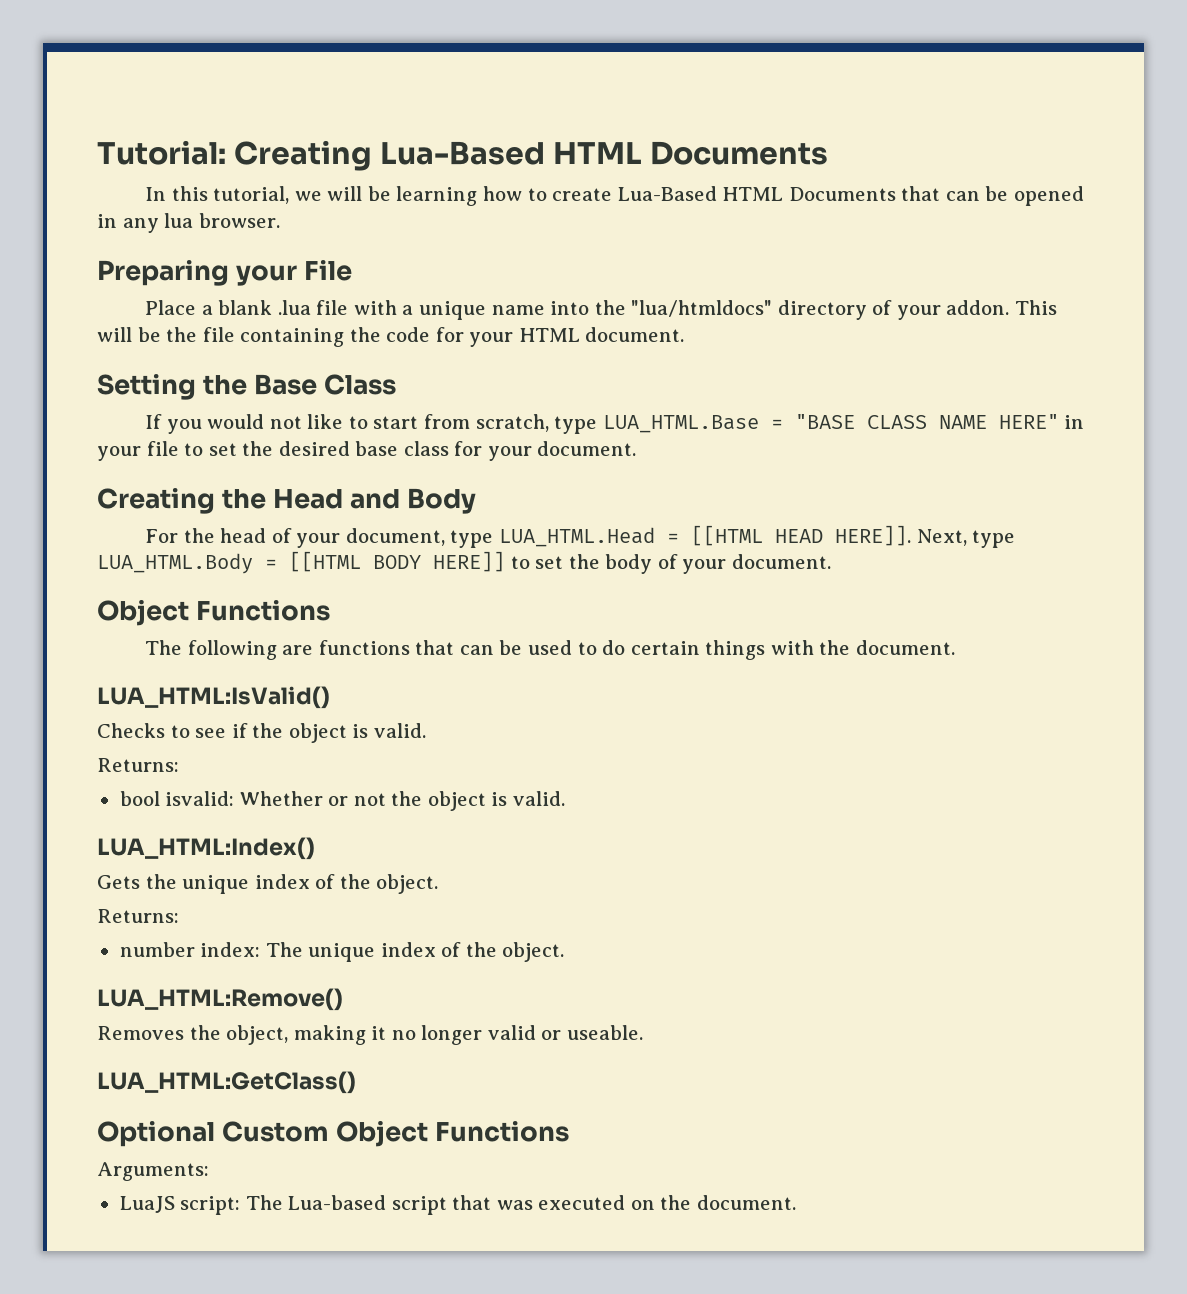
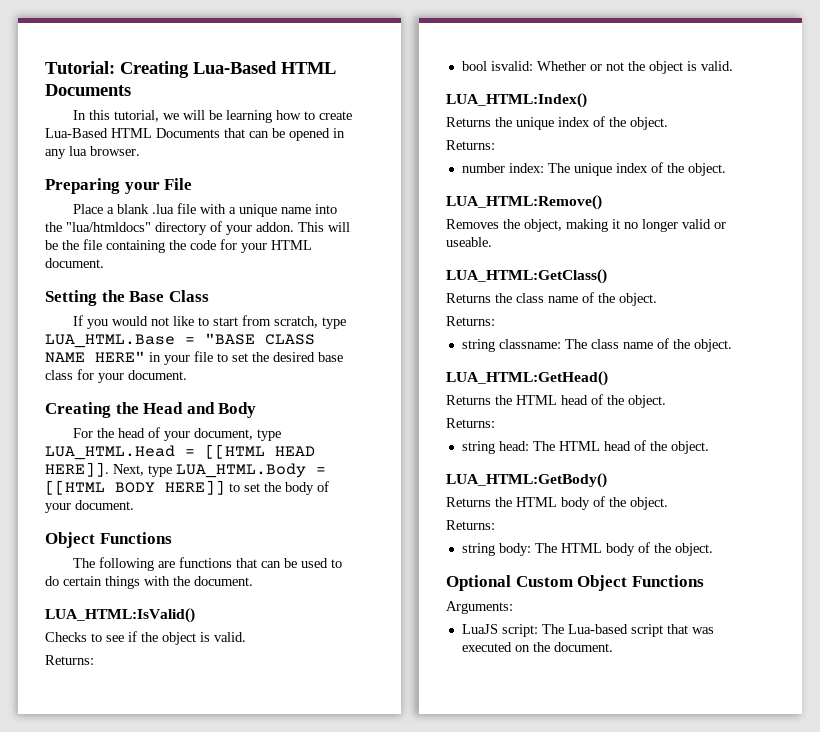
- Gets the unique index of the object.
+ Returns the unique index of the object.
+ Returns the class name of the object.
+ Returns:
+ string classname: The class name of the object.
+ LUA_HTML:GetHead()
+ Returns the HTML head of the object.
+ Returns:
+ string head: The HTML head of the object.
+ LUA_HTML:GetBody()
+ Returns the HTML body of the object.
+ Returns:
+ string body: The HTML body of the object.

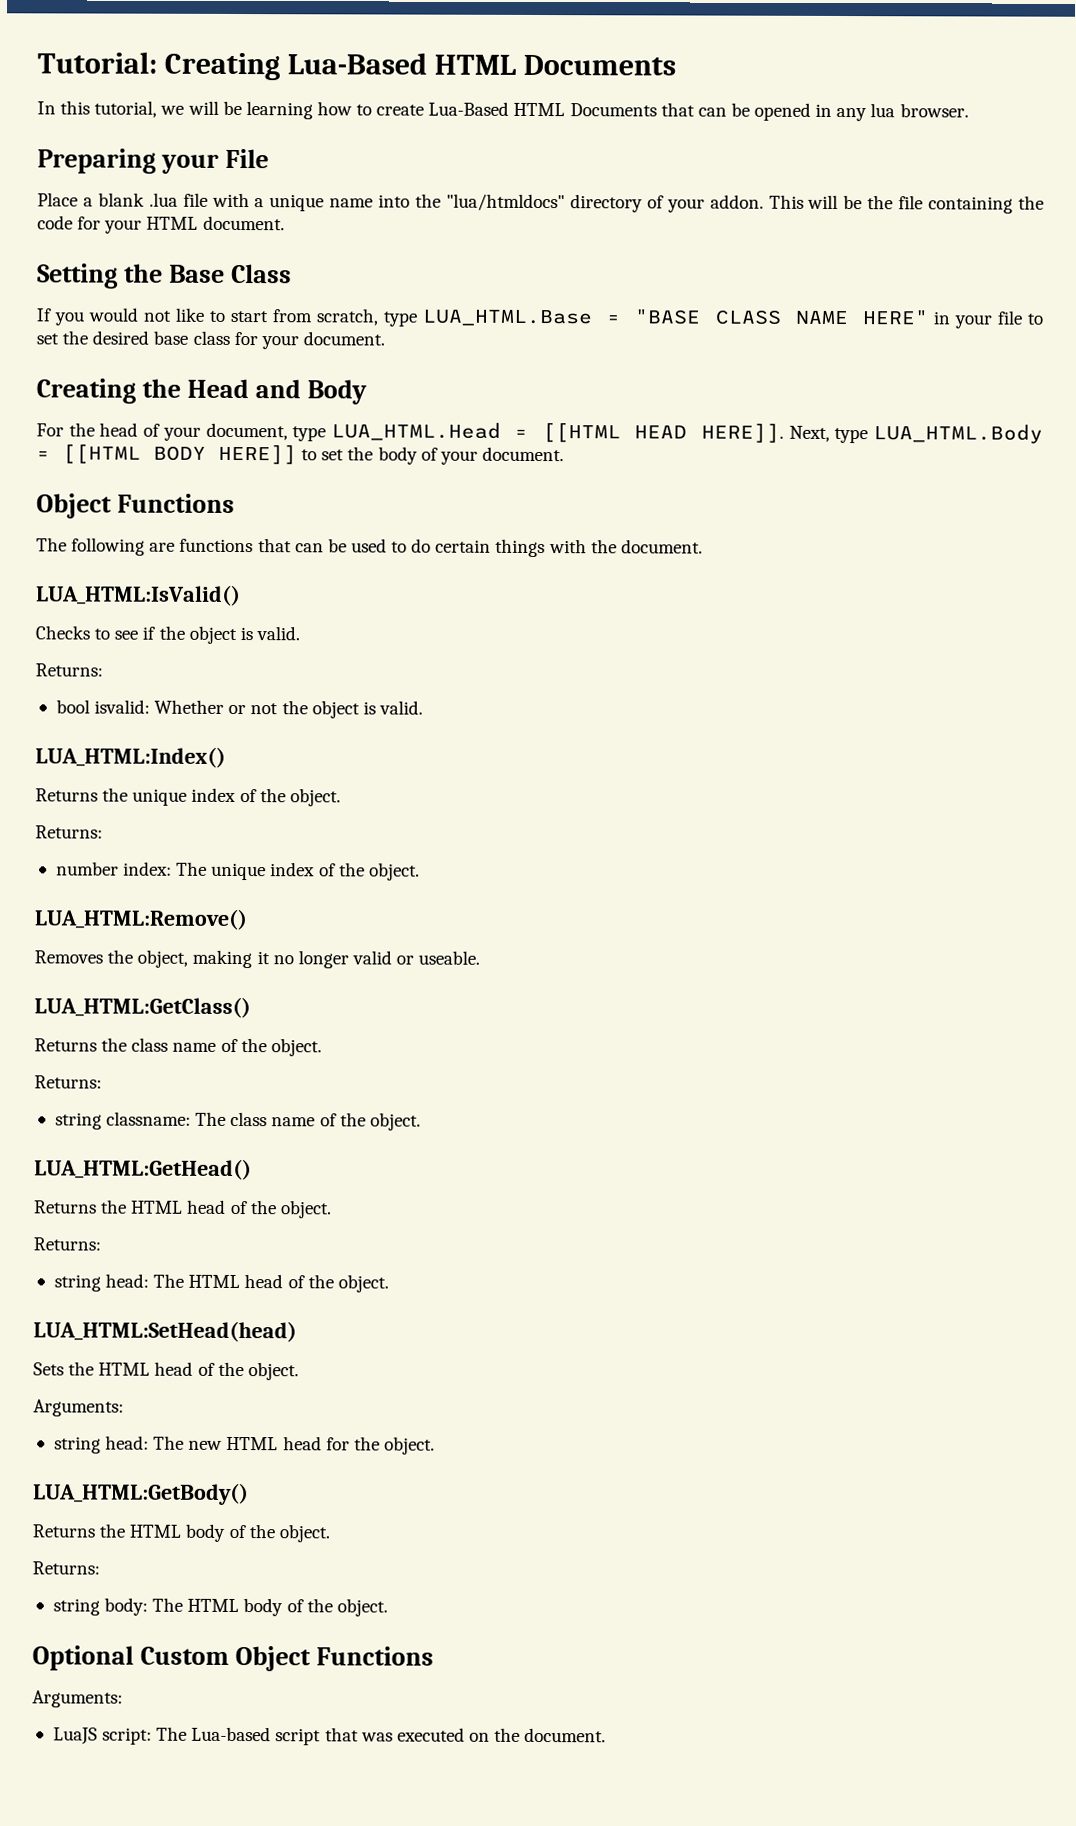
+ LUA_HTML:SetHead(head)
+ Sets the HTML head of the object.
+ Arguments:
+ string head: The new HTML head for the object.

